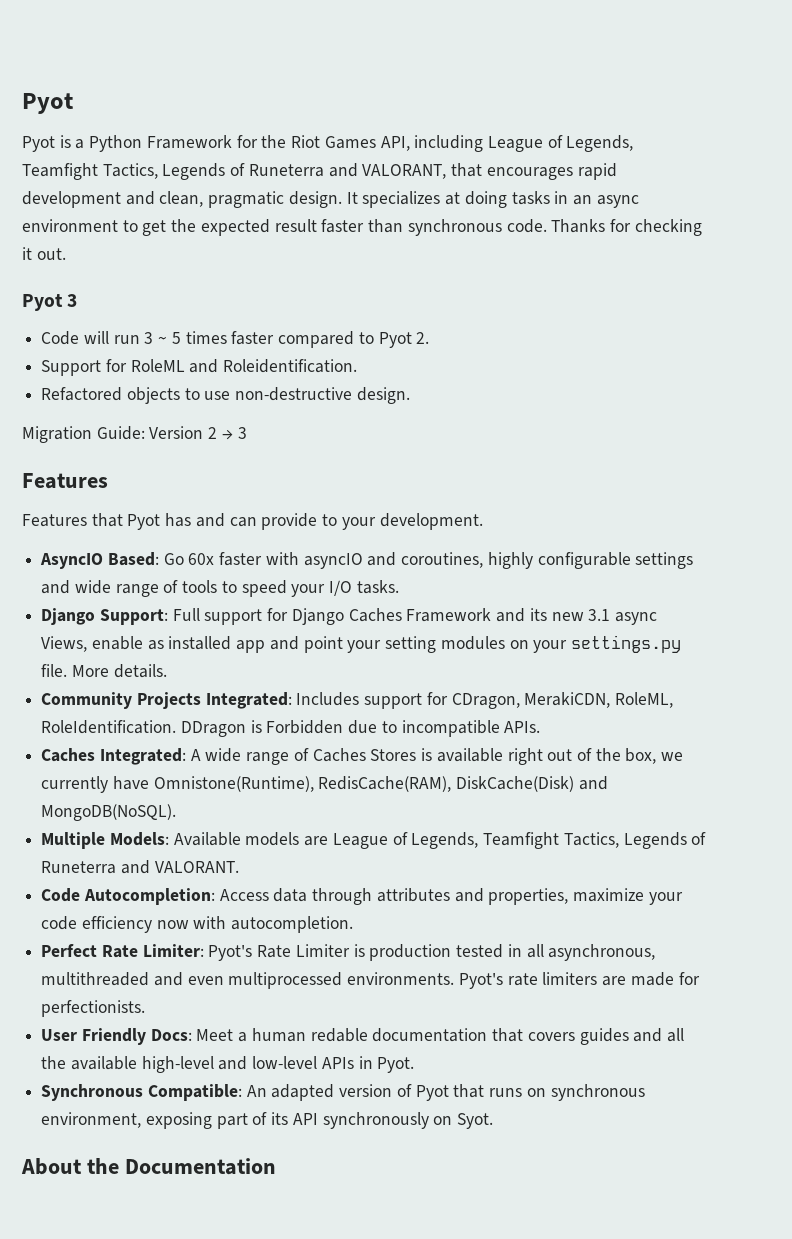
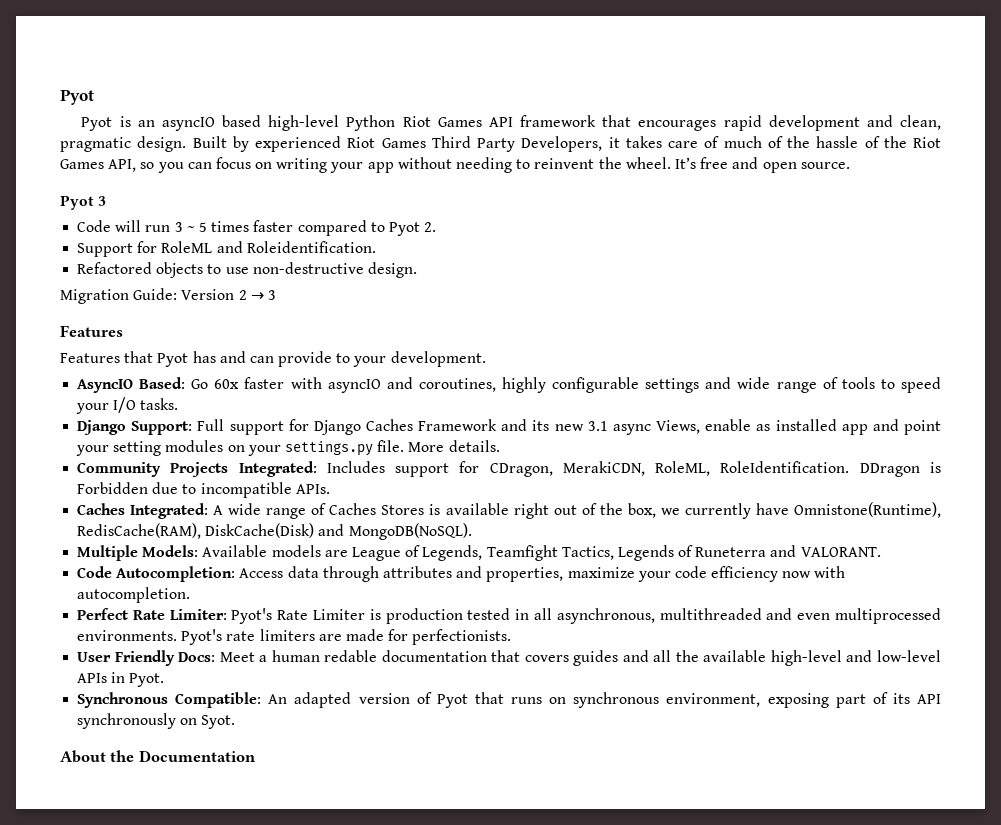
- Pyot is a Python Framework for the Riot Games API, including League of Legends, Teamfight Tactics, Legends of Runeterra and VALORANT, that encourages rapid development and clean, pragmatic design.
+ Pyot is an asyncIO based high-level Python Riot Games API framework that encourages rapid development and clean, pragmatic design.
- It specializes at doing tasks in an async environment to get the expected result faster than synchronous code. Thanks for checking it out.
+ Built by experienced Riot Games Third Party Developers, it takes care of much of the hassle of the Riot Games API, so you can focus on writing your app without needing to reinvent the wheel. It’s free and open source.

